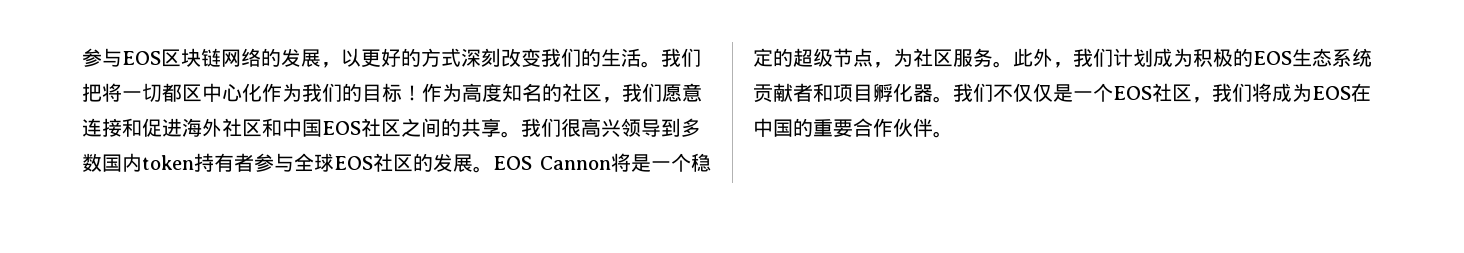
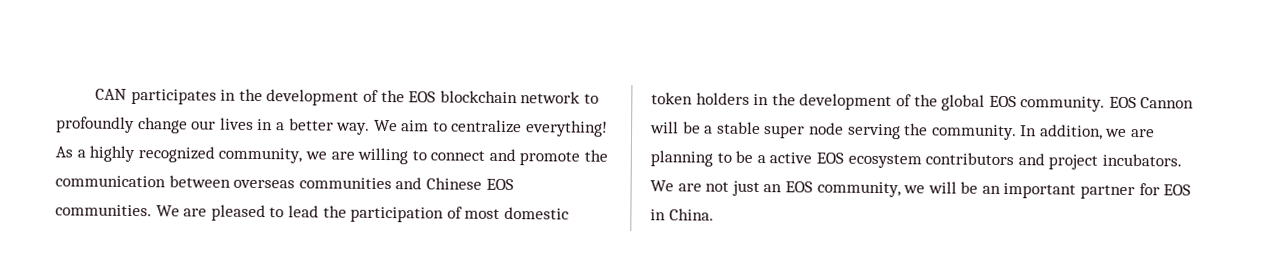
- 参与EOS区块链网络的发展，以更好的方式深刻改变我们的生活。我们把将一切都区中心化作为我们的目标！作为高度知名的社区，我们愿意连接和促进海外社区和中国EOS社区之间的共享。我们很高兴领导到多数国内token持有者参与全球EOS社区的发展。EOS Cannon将是一个稳定的超级节点，为社区服务。此外，我们计划成为积极的EOS生态系统贡献者和项目孵化器。我们不仅仅是一个EOS社区，我们将成为EOS在中国的重要合作伙伴。
+ CAN participates in the development of the EOS blockchain network to profoundly change our lives in a better way. We aim to centralize everything! As a highly recognized community, we are willing to connect and promote the communication between overseas communities and Chinese EOS communities. We are pleased to lead the participation of most domestic token holders in the development of the global EOS community. EOS Cannon will be a stable super node serving the community. In addition, we are planning to be a active EOS ecosystem contributors and project incubators. We are not just an EOS community, we will be an important partner for EOS in China.

